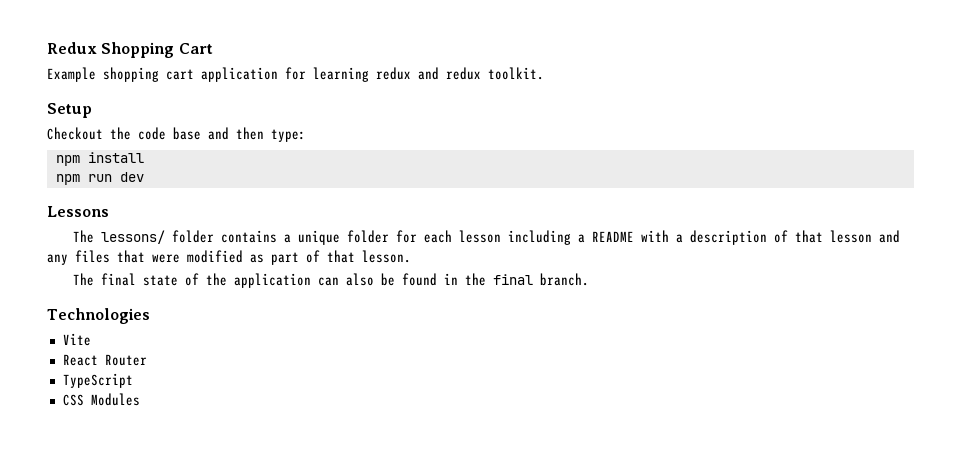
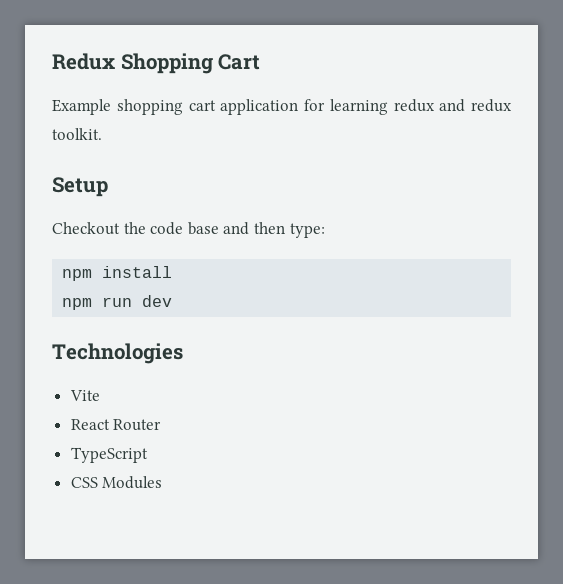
- Lessons
- The lessons/ folder contains a unique folder for each lesson including a README with a description of that lesson and any files that were modified as part of that lesson.
- The final state of the application can also be found in the final branch.

